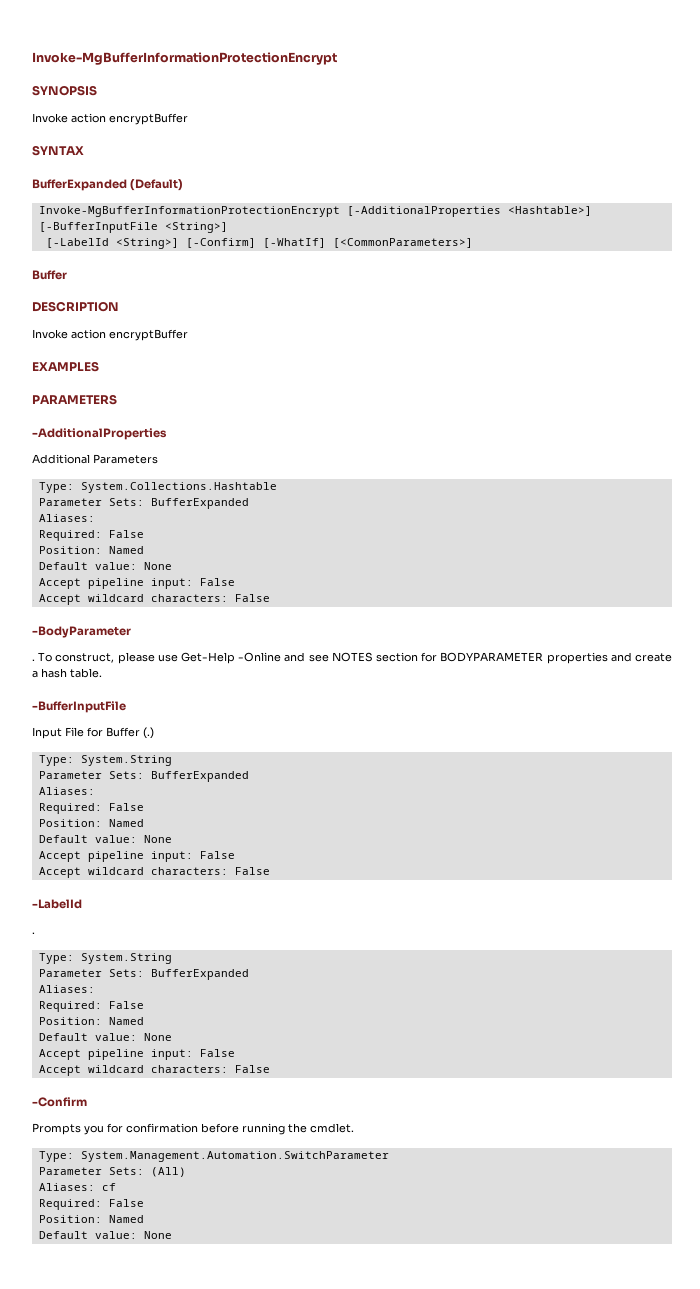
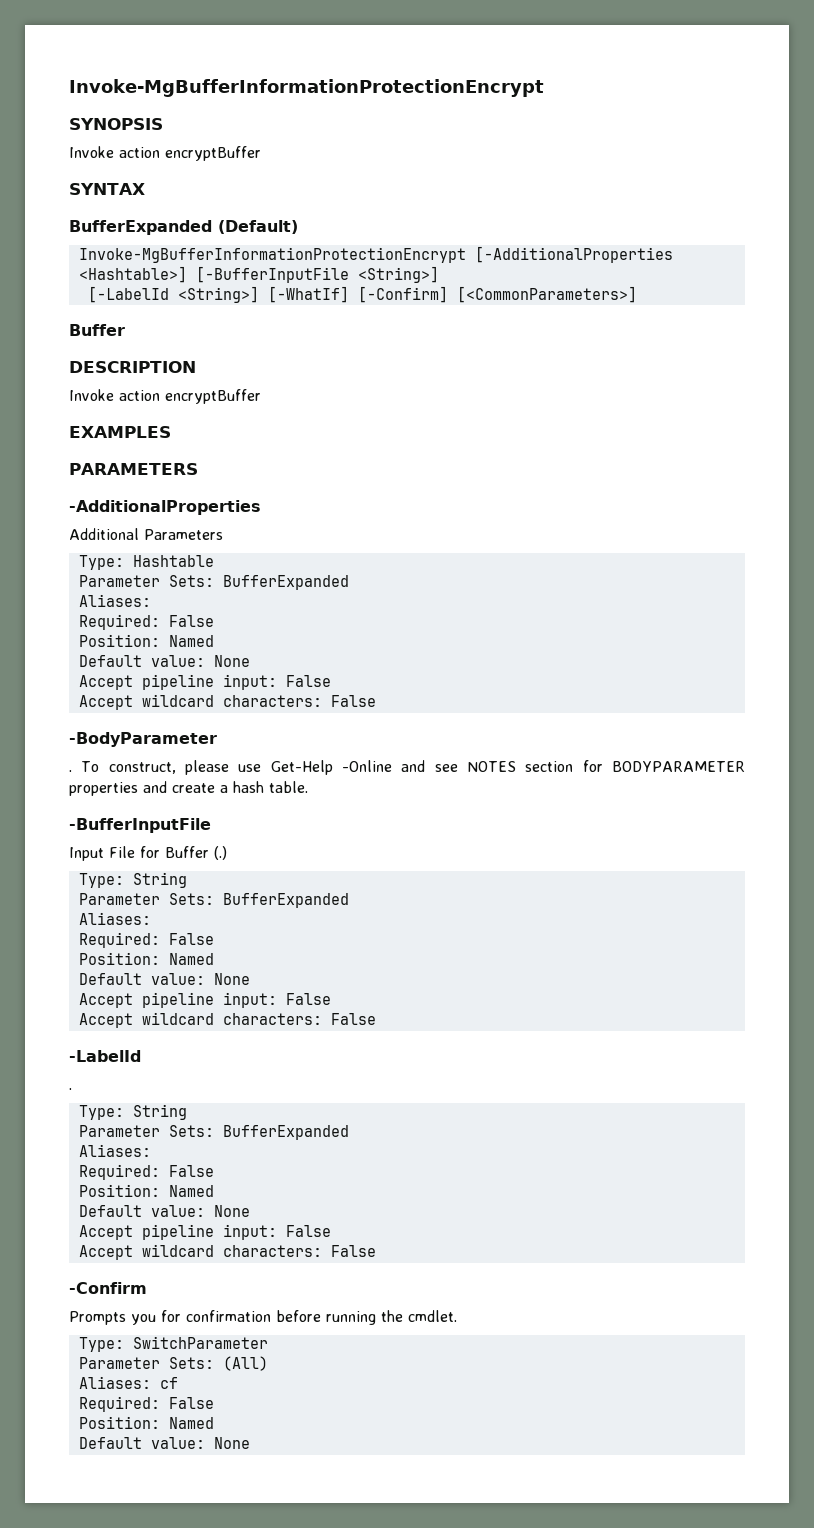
- [-LabelId <String>] [-Confirm] [-WhatIf] [<CommonParameters>]
+ [-LabelId <String>] [-WhatIf] [-Confirm] [<CommonParameters>]
- Type: System.Collections.Hashtable
+ Type: Hashtable
  Input File for Buffer (.)
- Type: System.String
+ Type: String
  -LabelId
  .
- Type: System.String
+ Type: String
- Type: System.Management.Automation.SwitchParameter
+ Type: SwitchParameter

